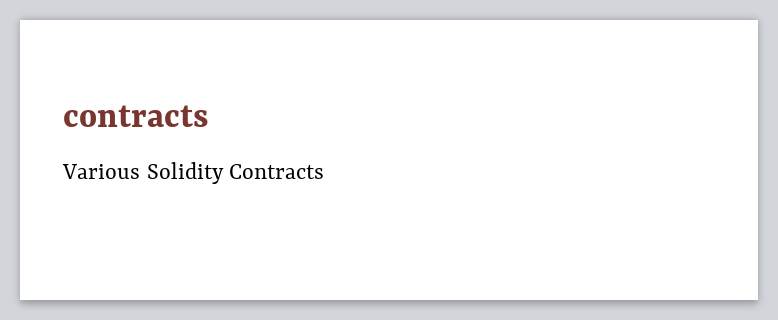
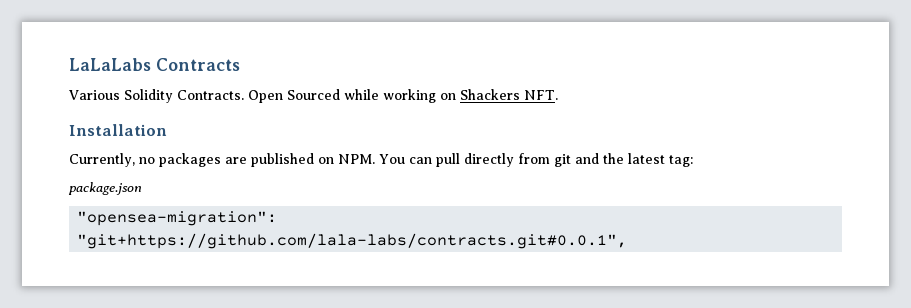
- contracts
+ LaLaLabs Contracts
- Various Solidity Contracts
+ Various Solidity Contracts. Open Sourced while working on Shackers NFT.
+ Installation
+ Currently, no packages are published on NPM. You can pull directly from git and the latest tag:
+ package.json
+ "opensea-migration": "git+https://github.com/lala-labs/contracts.git#0.0.1",

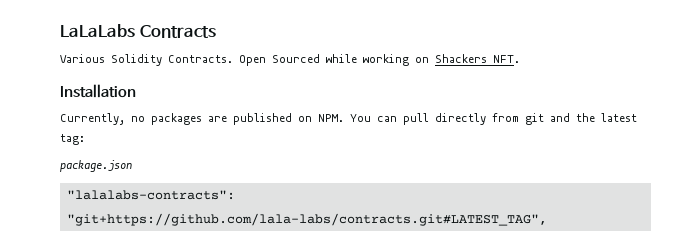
- "opensea-migration": "git+https://github.com/lala-labs/contracts.git#0.0.1",
+ "lalalabs-contracts": "git+https://github.com/lala-labs/contracts.git#LATEST_TAG",

